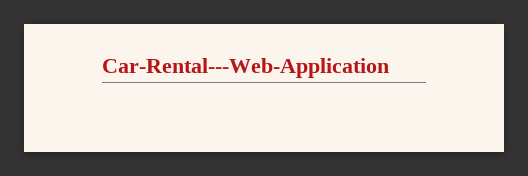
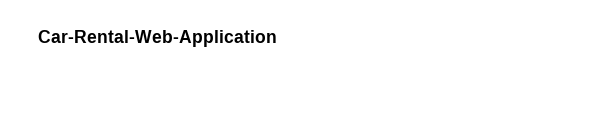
- Car-Rental---Web-Application
+ Car-Rental-Web-Application

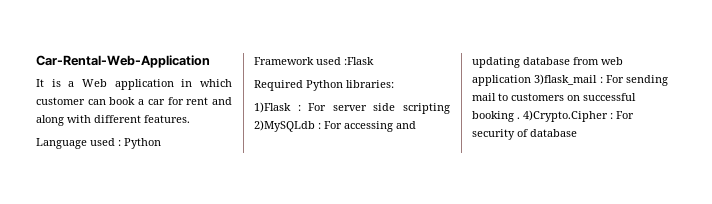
+ It is a Web application in which customer can book a car for rent and along with different features.
+ Language used : Python
+ Framework used :Flask
+ Required Python libraries:
+ 1)Flask : For server side scripting 2)MySQLdb : For accessing and updating database from web application 3)flask_mail : For sending mail to customers on successful booking . 4)Crypto.Cipher : For security of database

